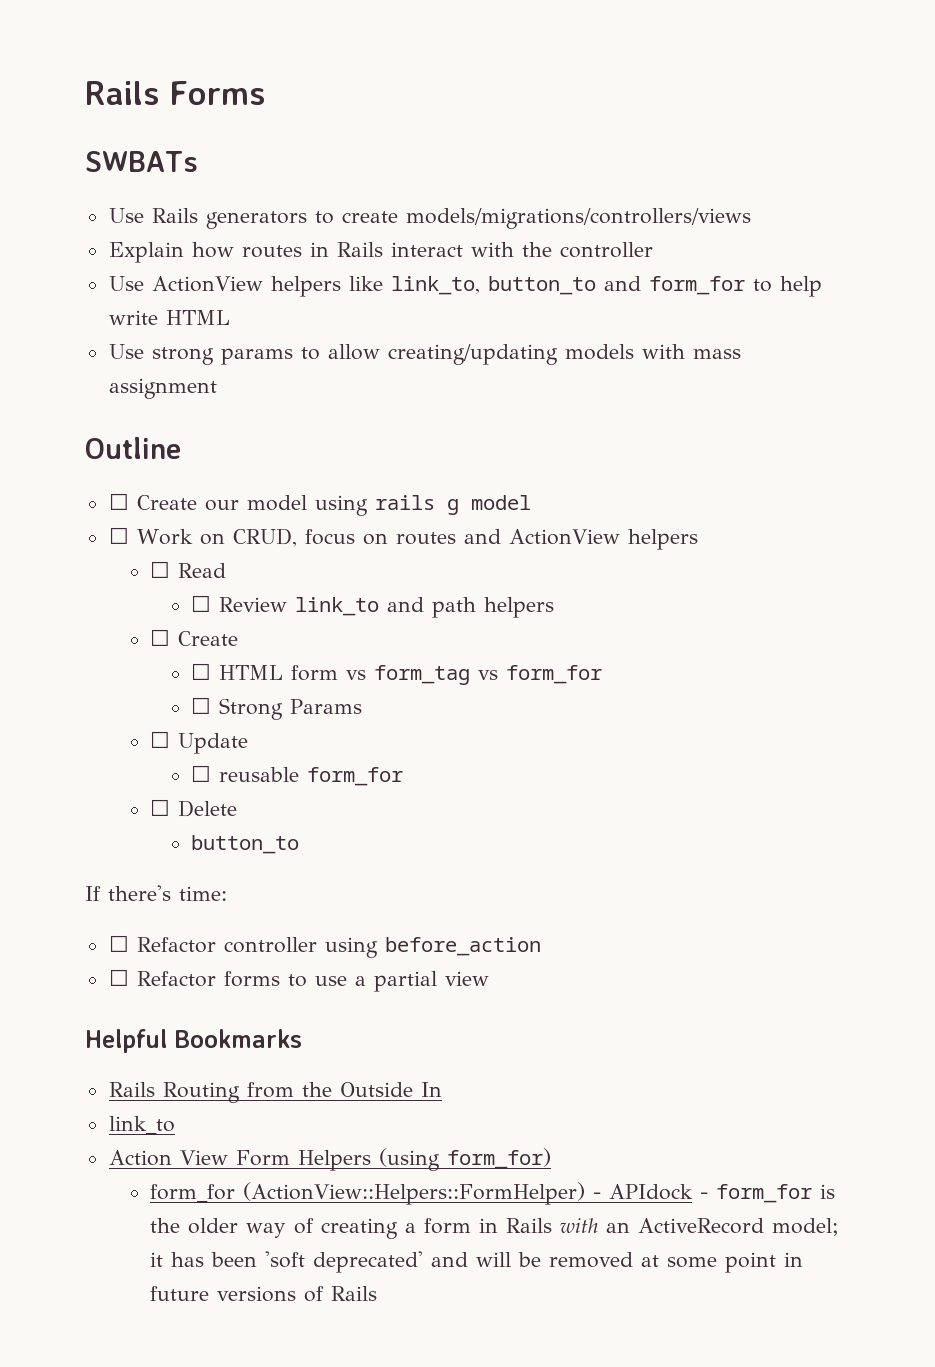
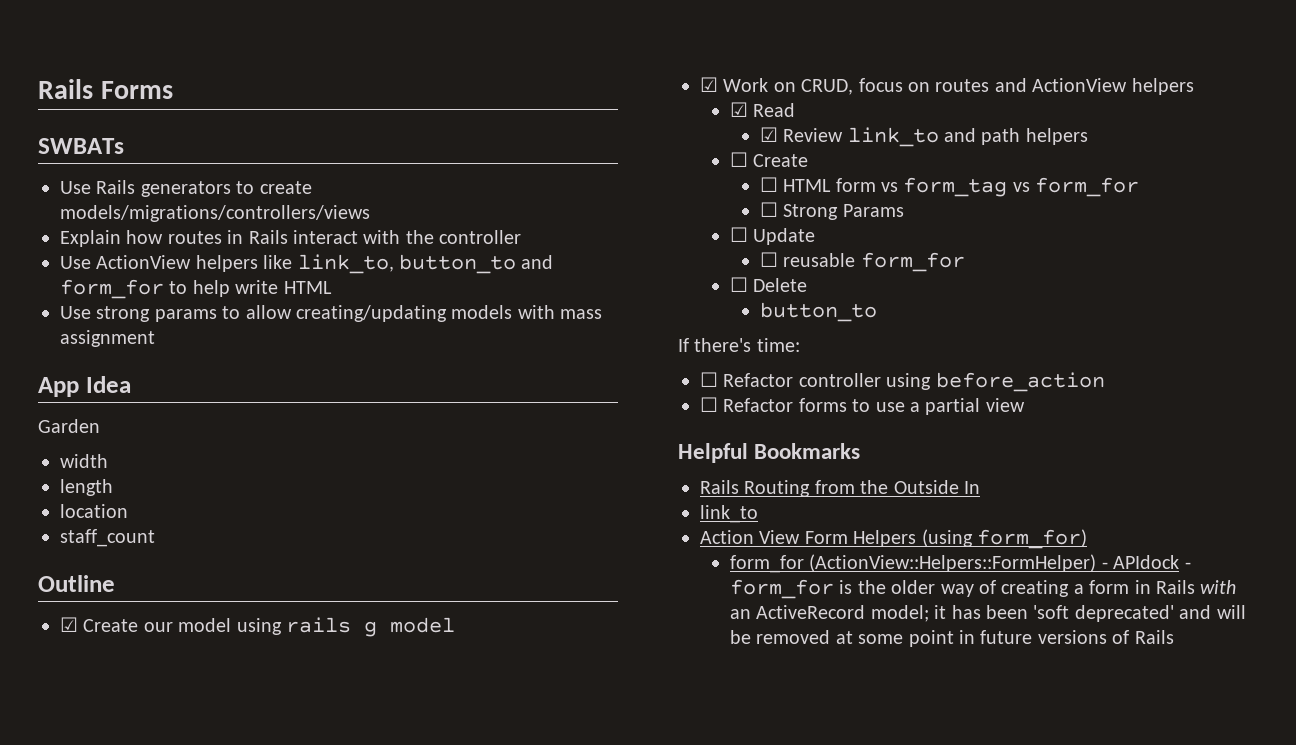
+ App Idea
+ Garden
+ width
+ length
+ location
+ staff_count
- ☐ Create our model using rails g model
+ ☑ Create our model using rails g model
- ☐ Work on CRUD, focus on routes and ActionView helpers
+ ☑ Work on CRUD, focus on routes and ActionView helpers
- ☐ Read
+ ☑ Read
- ☐ Review link_to and path helpers
+ ☑ Review link_to and path helpers

